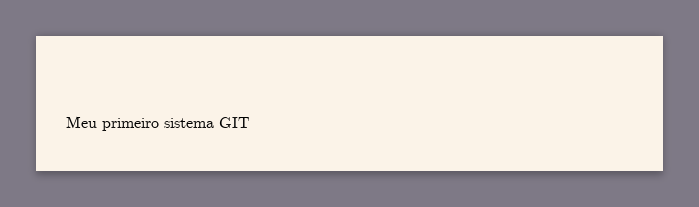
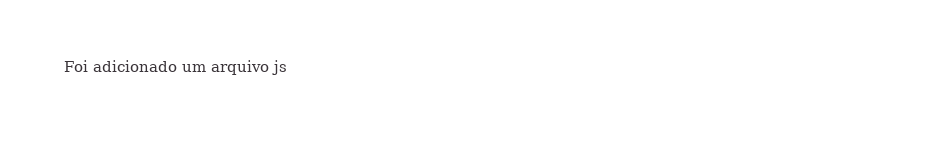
- Meu primeiro sistema GIT
+ Foi adicionado um arquivo js

